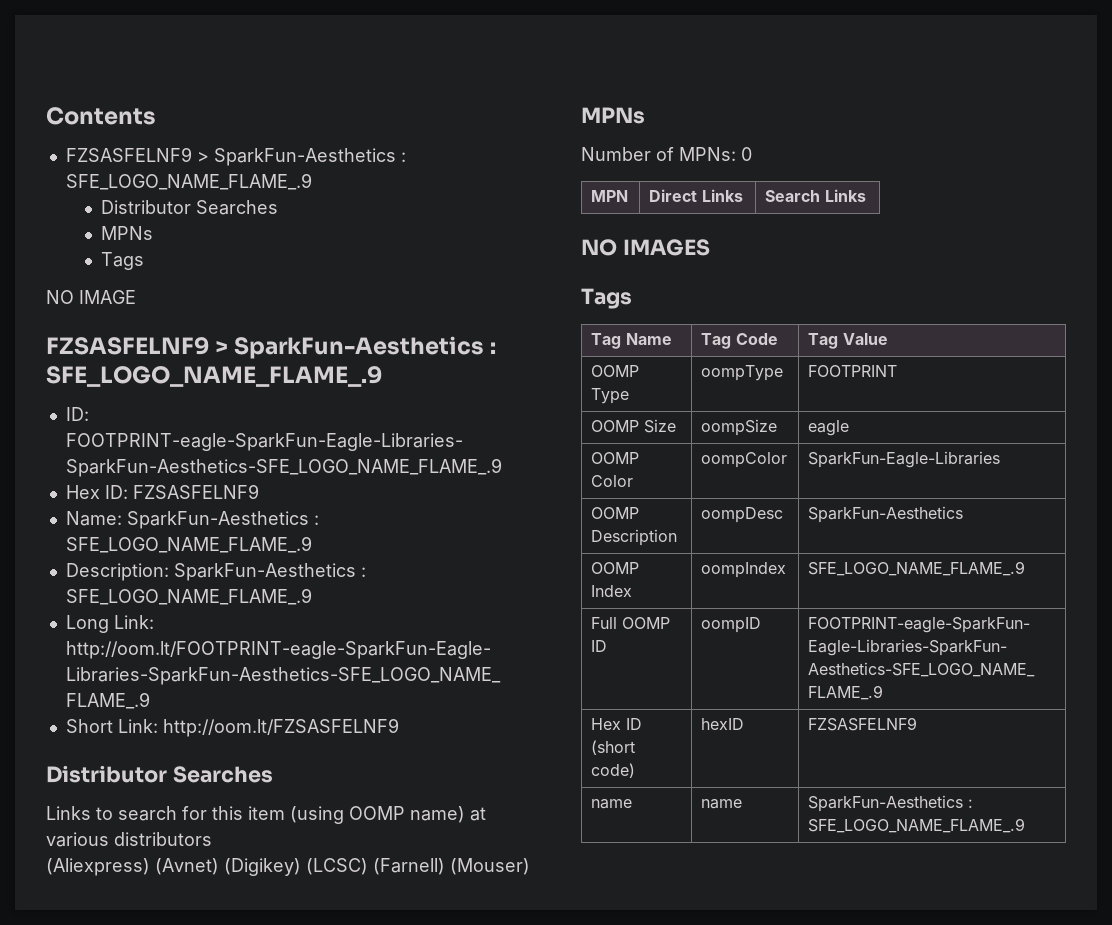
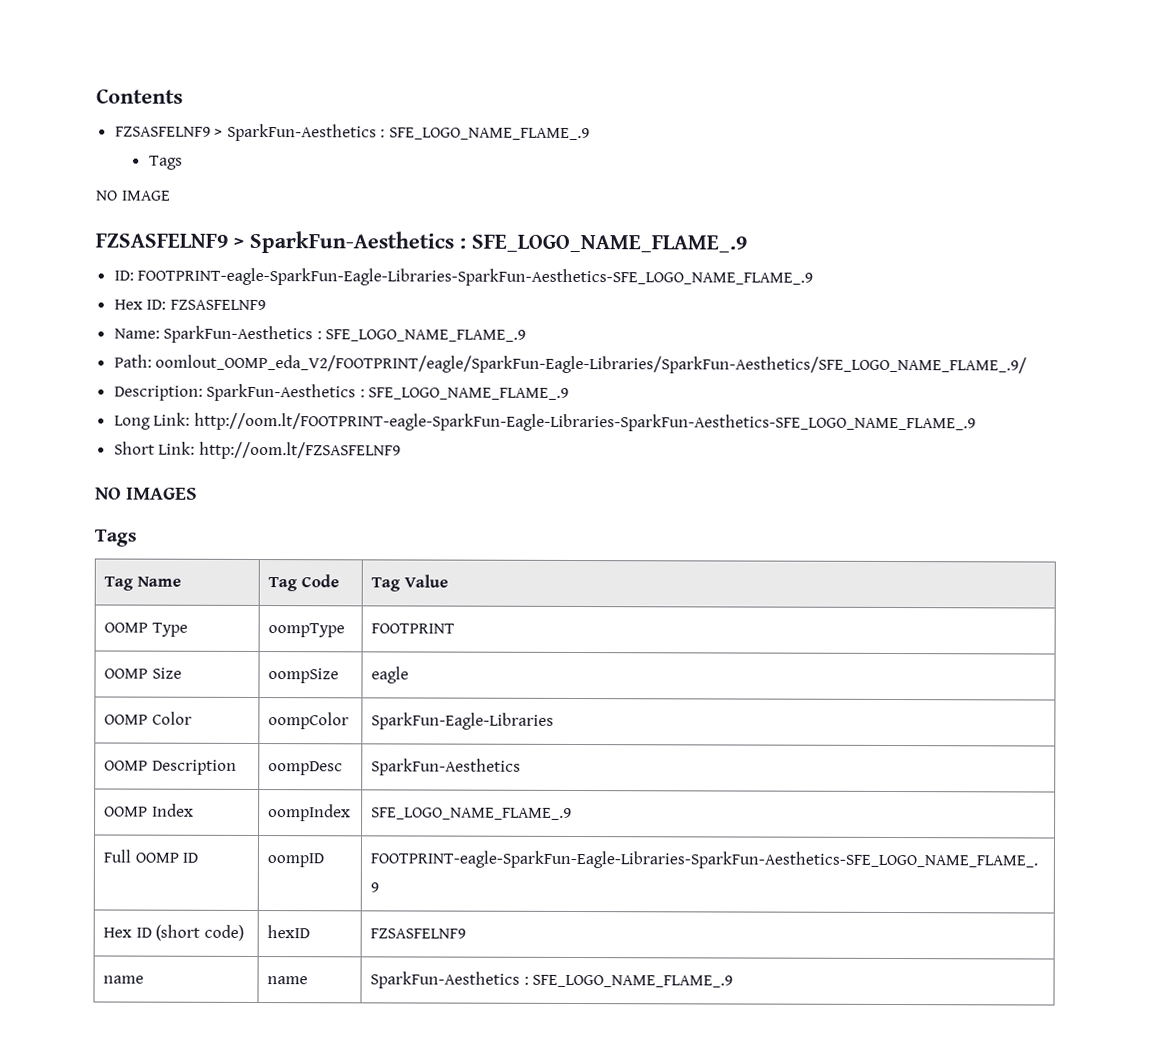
  Contents
  FZSASFELNF9 > SparkFun-Aesthetics : SFE_LOGO_NAME_FLAME_.9
- Distributor Searches
- MPNs
+ Path: oomlout_OOMP_eda_V2/FOOTPRINT/eagle/SparkFun-Eagle-Libraries/SparkFun-Aesthetics/SFE_LOGO_NAME_FLAME_.9/
  Short Link: http://oom.lt/FZSASFELNF9
- Distributor Searches
- Links to search for this item (using OOMP name) at various distributors
- (Aliexpress) (Avnet) (Digikey) (LCSC) (Farnell) (Mouser)
- MPNs
- Number of MPNs: 0
- MPN | Direct Links | Search Links

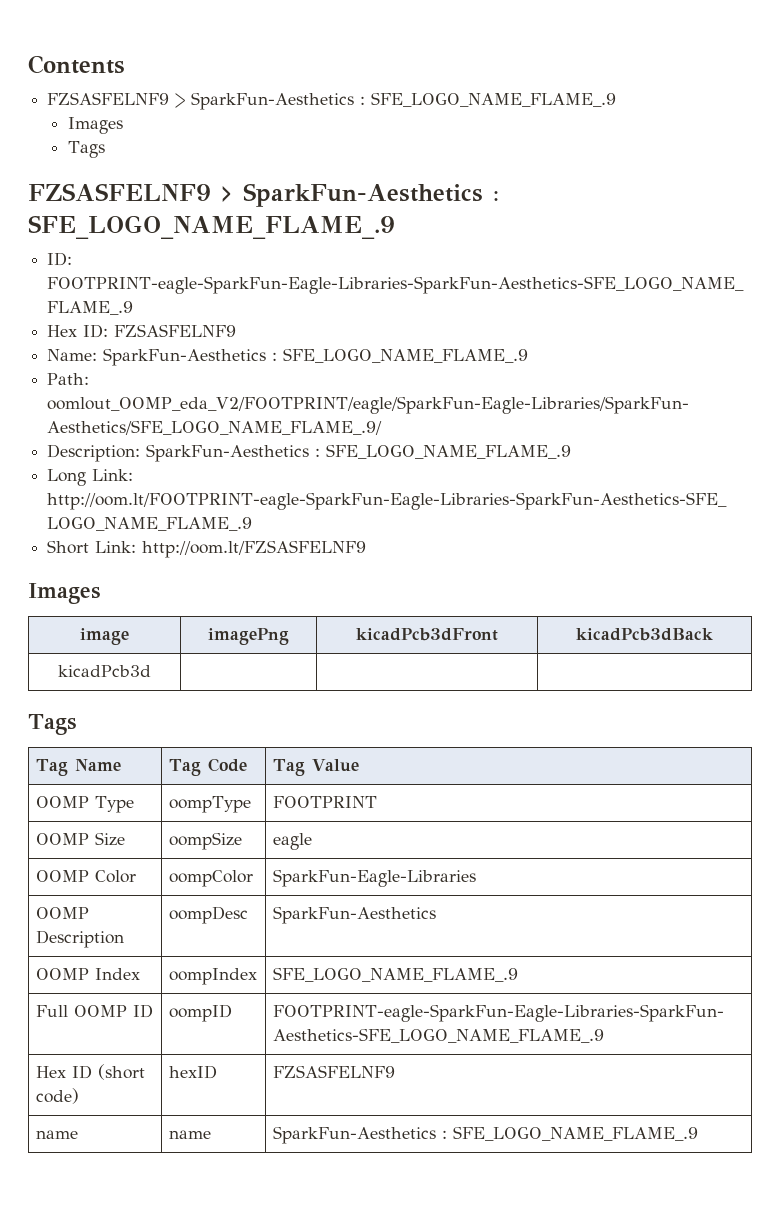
  Contents
  FZSASFELNF9 > SparkFun-Aesthetics : SFE_LOGO_NAME_FLAME_.9
+ Images
  Tags
- NO IMAGE
  Short Link: http://oom.lt/FZSASFELNF9
- NO IMAGES
+ Images
+ image | imagePng | kicadPcb3dFront | kicadPcb3dBack
+ kicadPcb3d | | |

